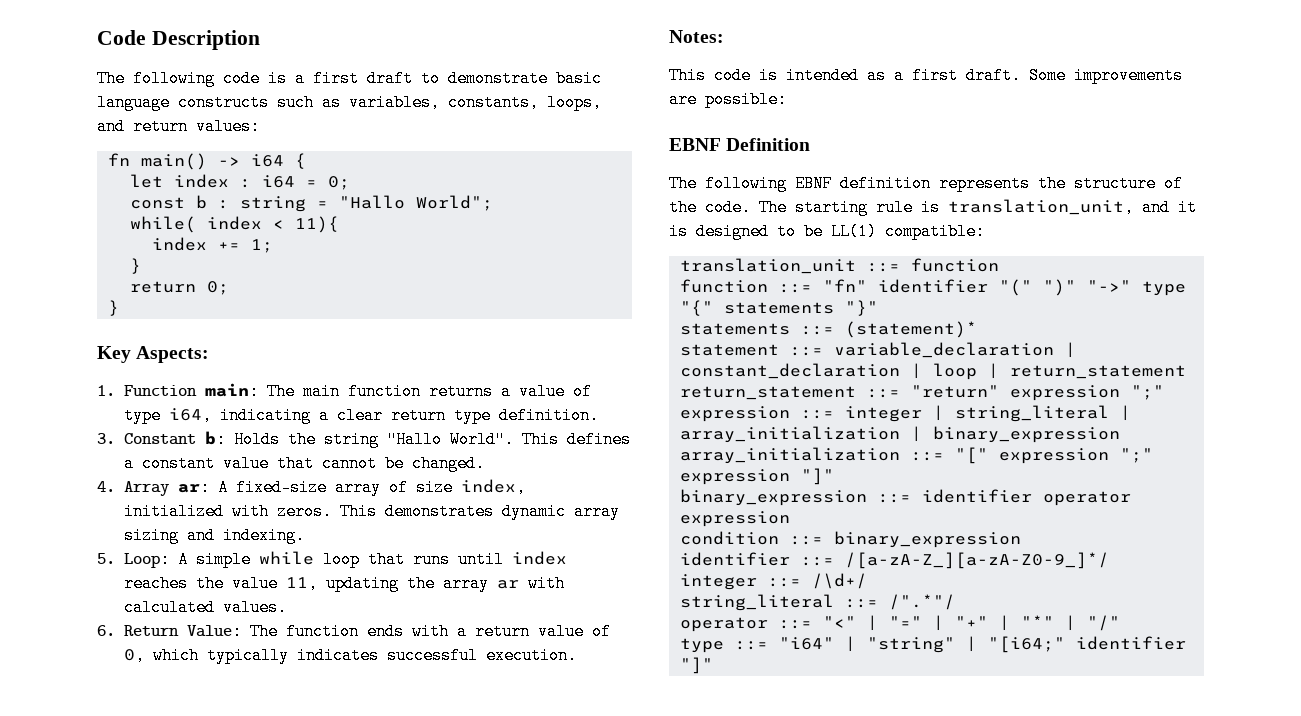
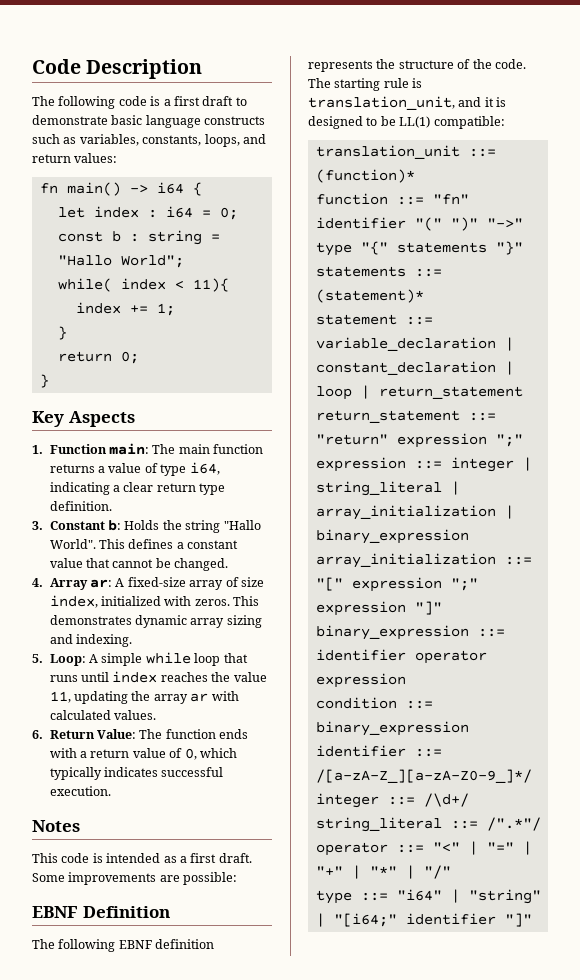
- Key Aspects:
+ Key Aspects
- Notes:
+ Notes
- translation_unit ::= function
+ translation_unit ::= (function)*

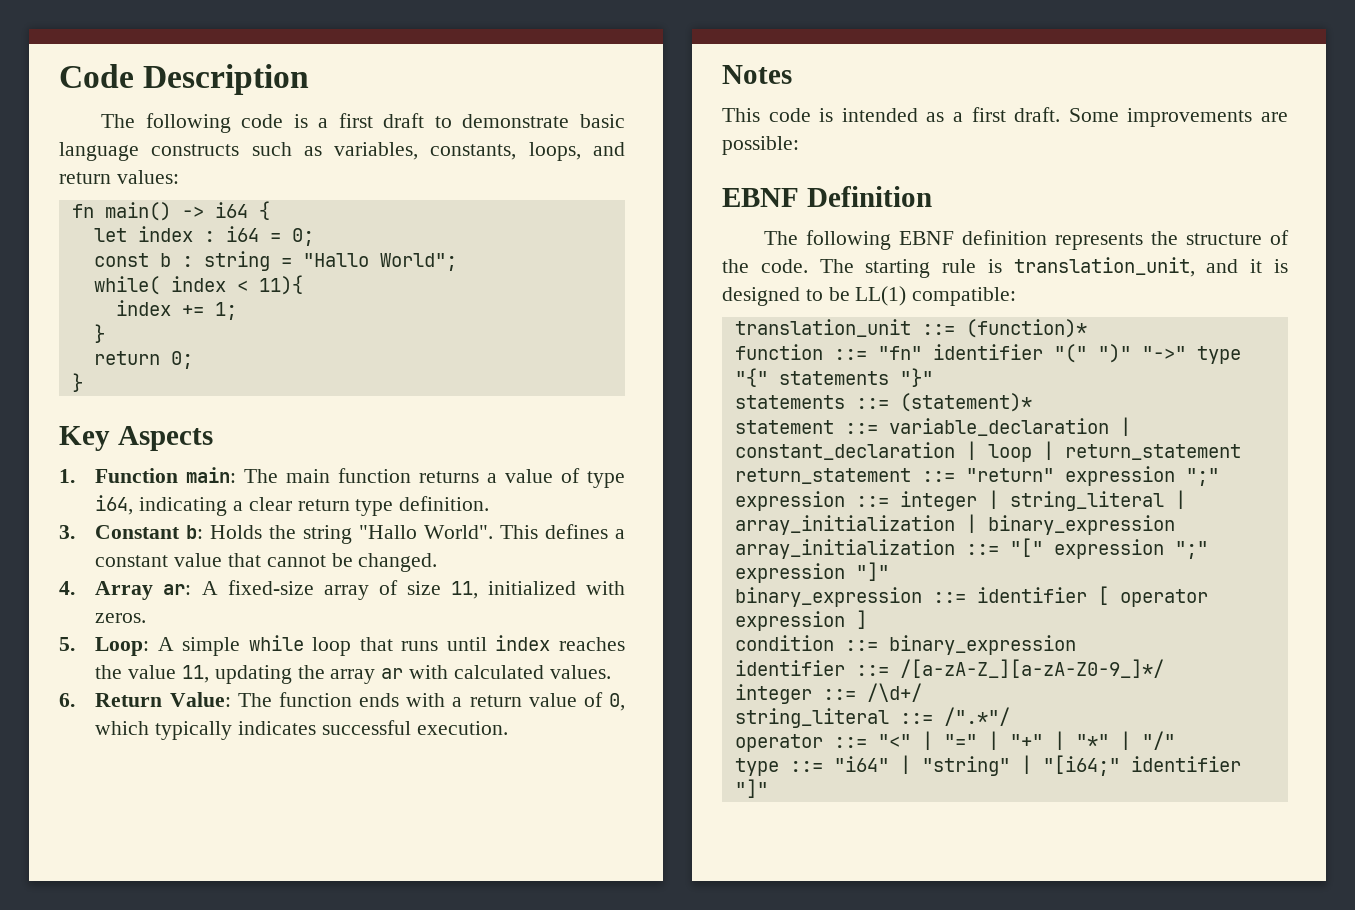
- 4. Array ar: A fixed-size array of size index, initialized with zeros. This demonstrates dynamic array sizing and indexing.
+ 4. Array ar: A fixed-size array of size 11, initialized with zeros.
- binary_expression ::= identifier operator expression
+ binary_expression ::= identifier [ operator expression ]

